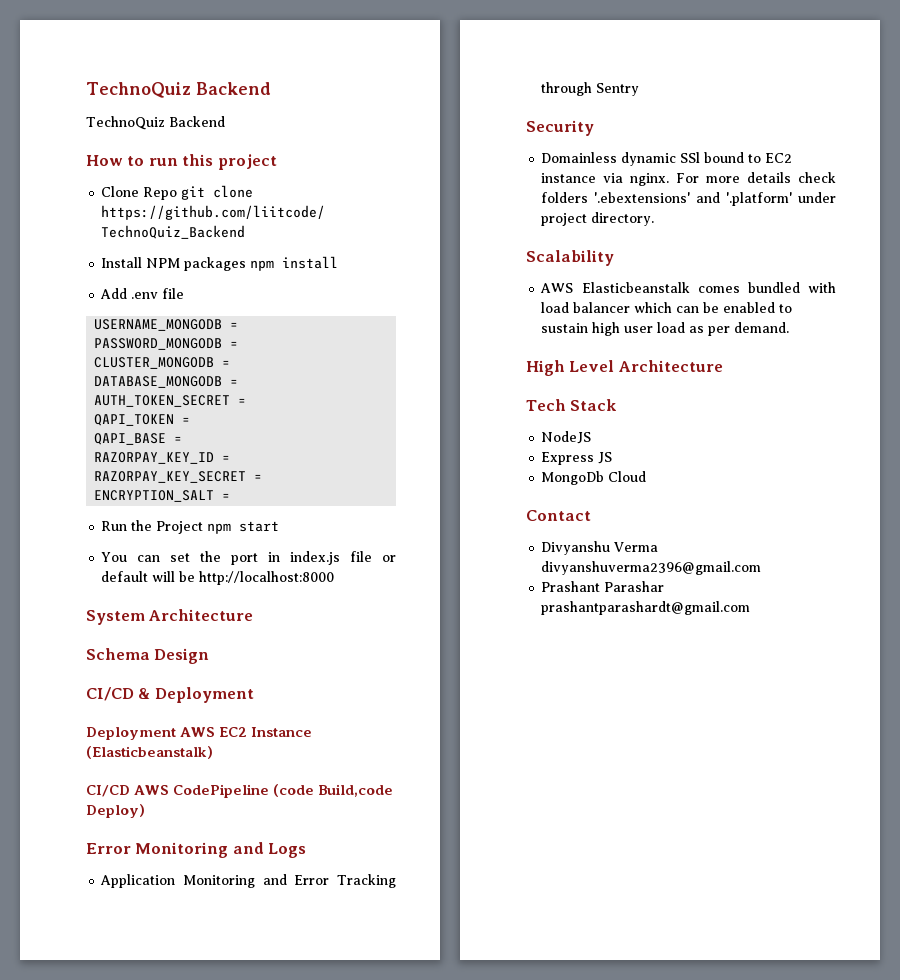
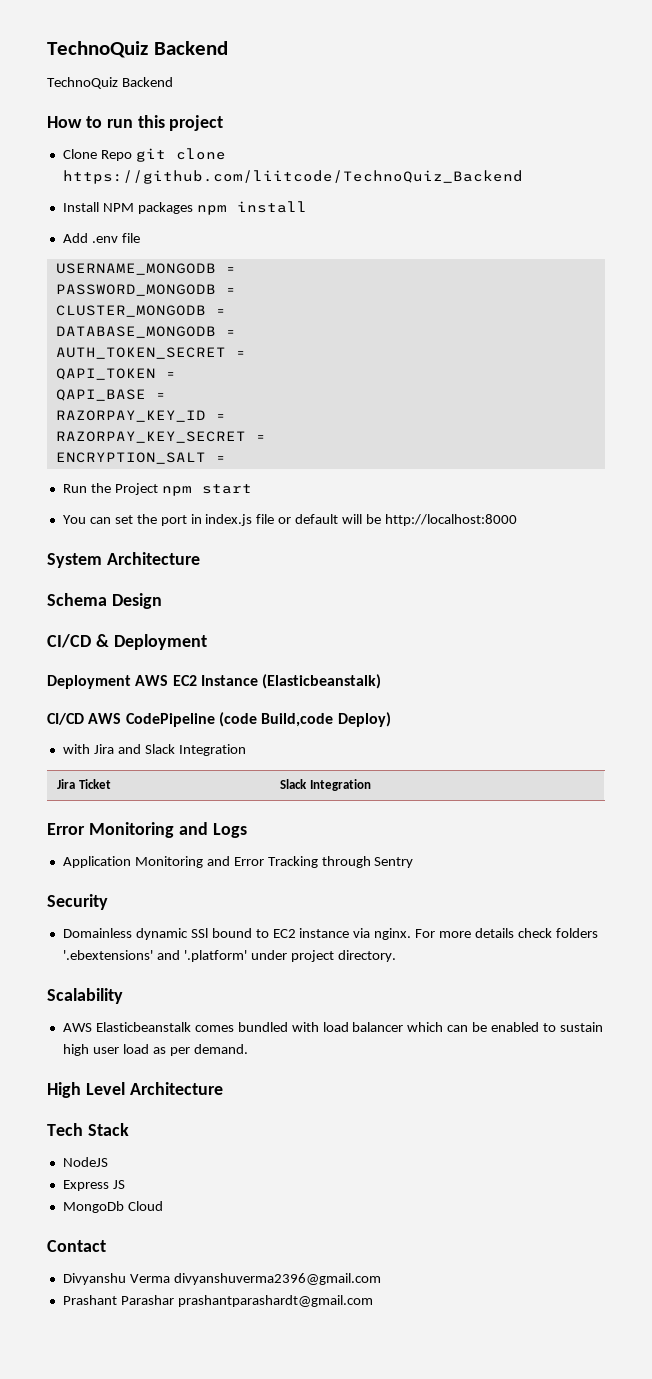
+ with Jira and Slack Integration
+ Jira Ticket | Slack Integration

